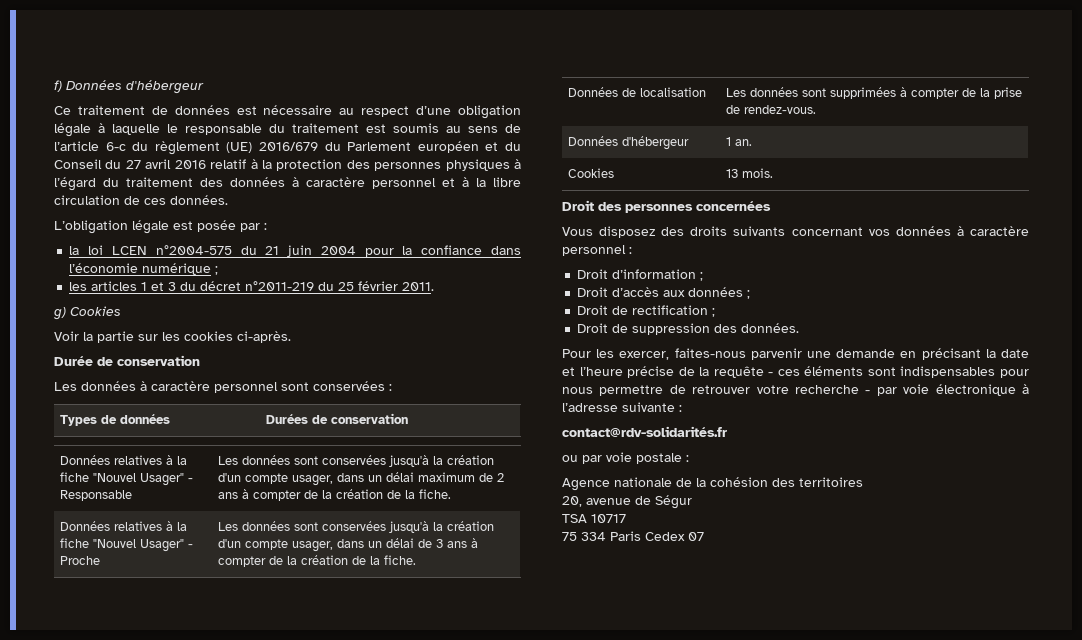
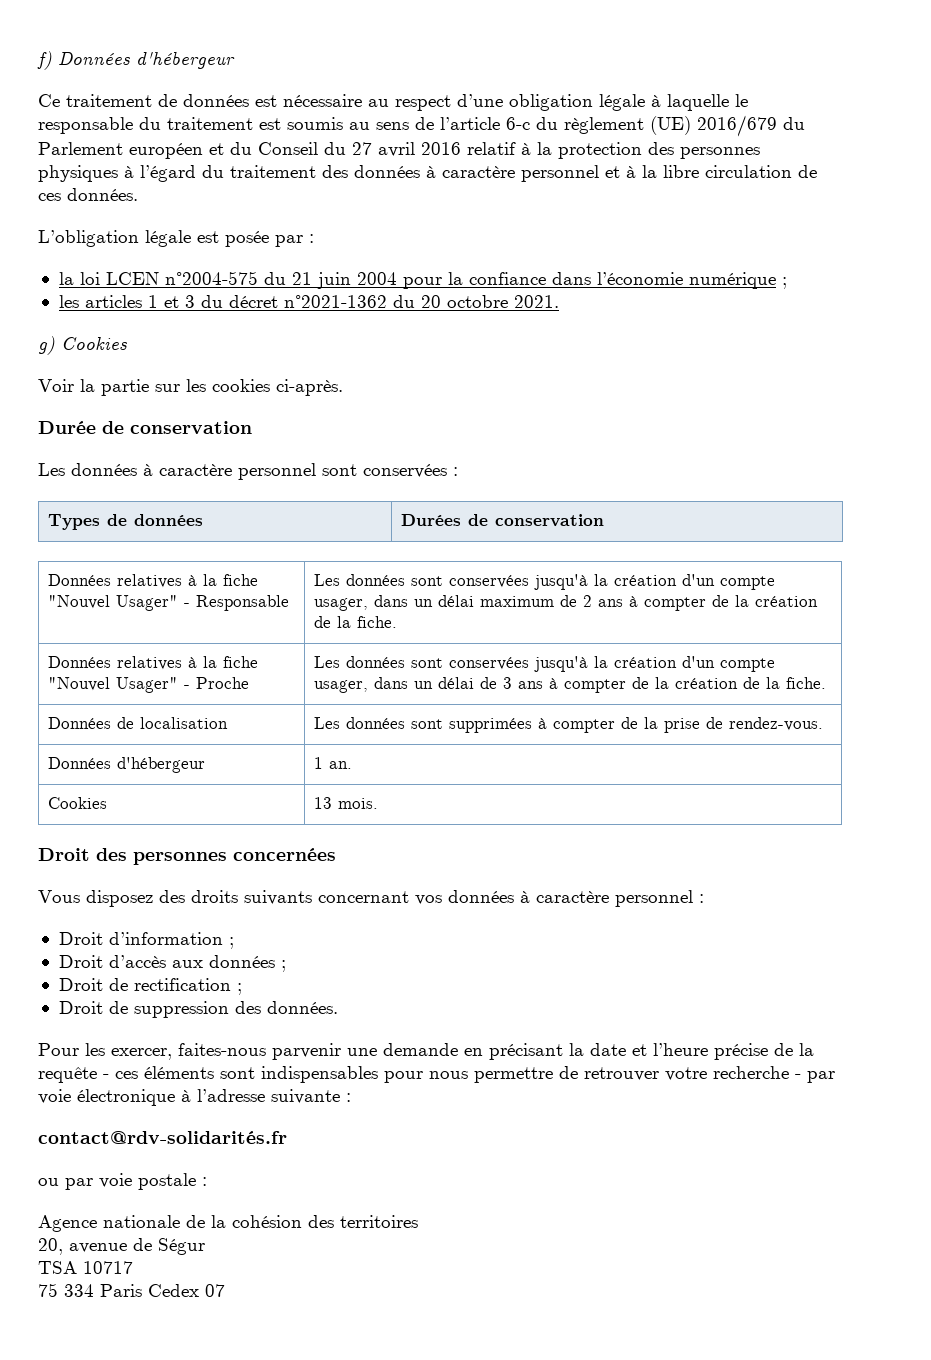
- les articles 1 et 3 du décret n°2011-219 du 25 février 2011.
+ les articles 1 et 3 du décret n°2021-1362 du 20 octobre 2021.

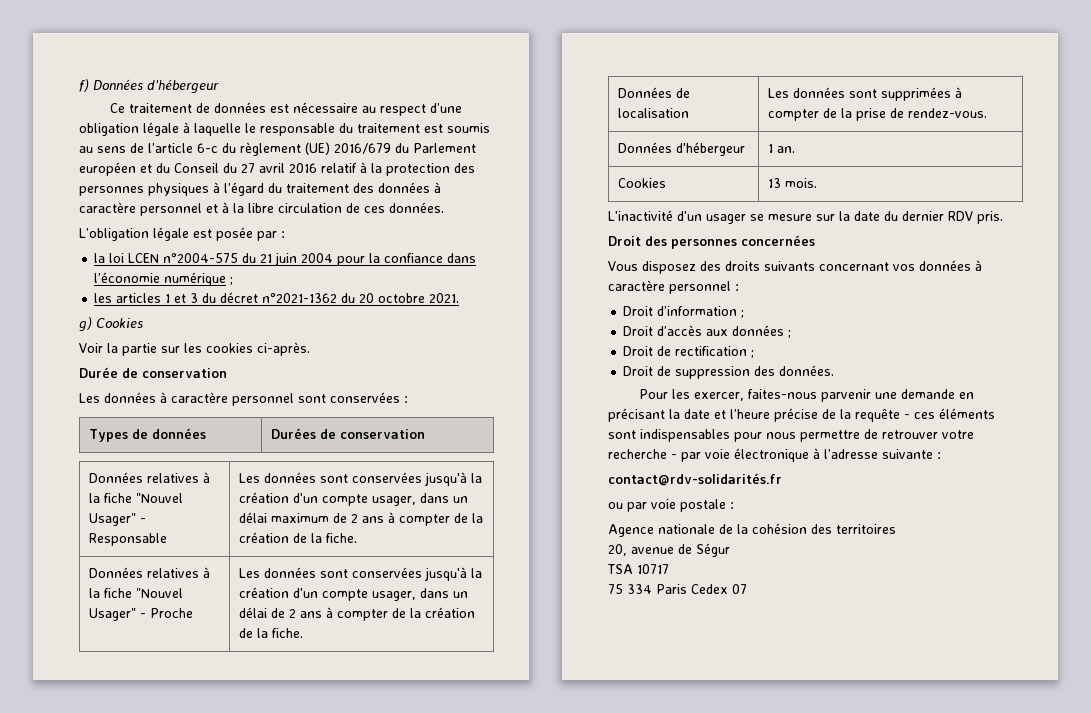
- Données relatives à la fiche "Nouvel Usager" - Proche | Les données sont conservées jusqu'à la création d'un compte usager, dans un délai de 3 ans à compter de la création de la fiche.
+ Données relatives à la fiche "Nouvel Usager" - Proche | Les données sont conservées jusqu'à la création d'un compte usager, dans un délai de 2 ans à compter de la création de la fiche.
+ L'inactivité d'un usager se mesure sur la date du dernier RDV pris.

